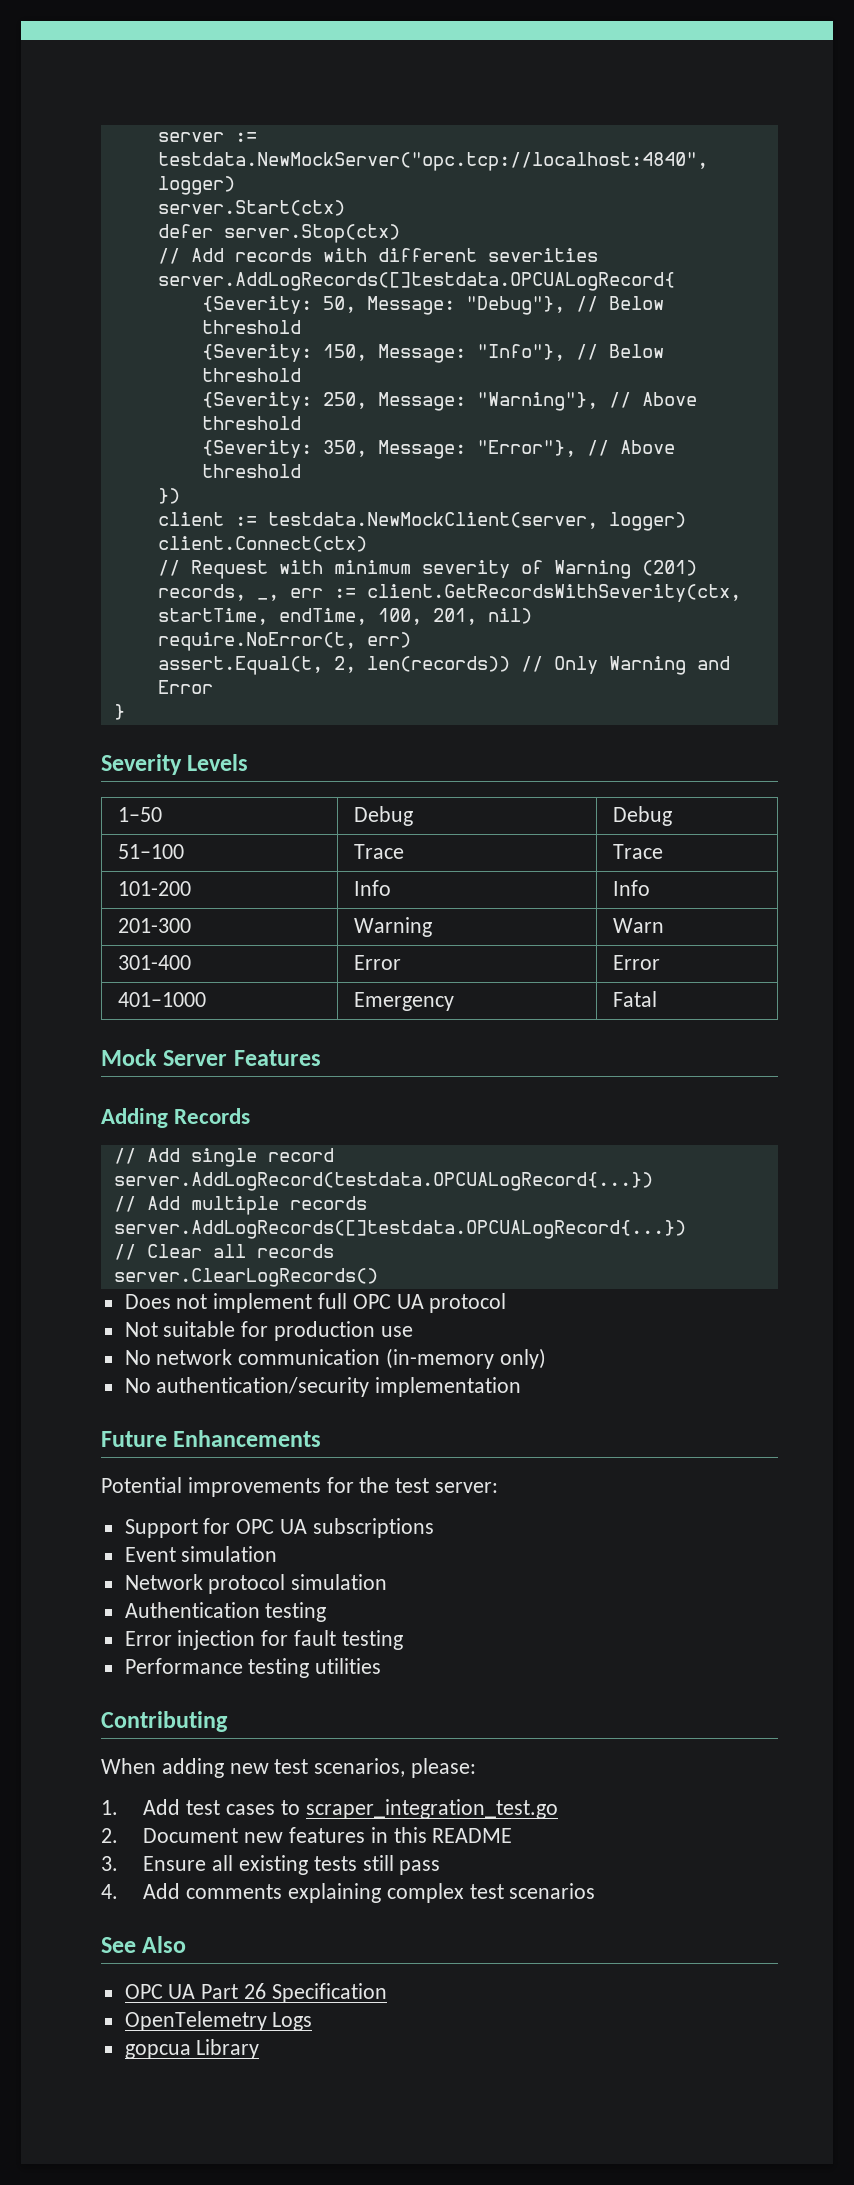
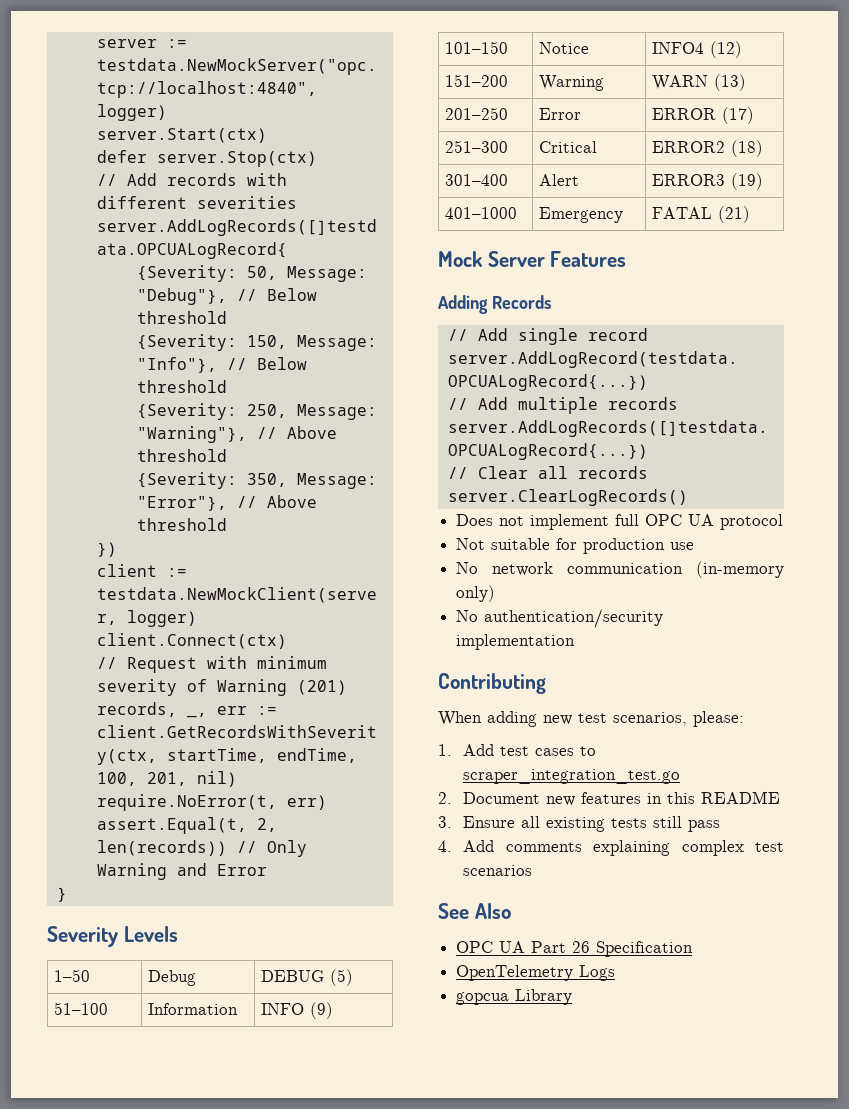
- 1–50 | Debug | Debug
+ 1–50 | Debug | DEBUG (5)
- 51–100 | Trace | Trace
- 101-200 | Info | Info
- 201-300 | Warning | Warn
- 301-400 | Error | Error
+ 51–100 | Information | INFO (9)
+ 101–150 | Notice | INFO4 (12)
+ 151–200 | Warning | WARN (13)
+ 201–250 | Error | ERROR (17)
+ 251–300 | Critical | ERROR2 (18)
+ 301–400 | Alert | ERROR3 (19)
- 401–1000 | Emergency | Fatal
+ 401–1000 | Emergency | FATAL (21)
- Future Enhancements
- Potential improvements for the test server:
- Support for OPC UA subscriptions
- Event simulation
- Network protocol simulation
- Authentication testing
- Error injection for fault testing
- Performance testing utilities

